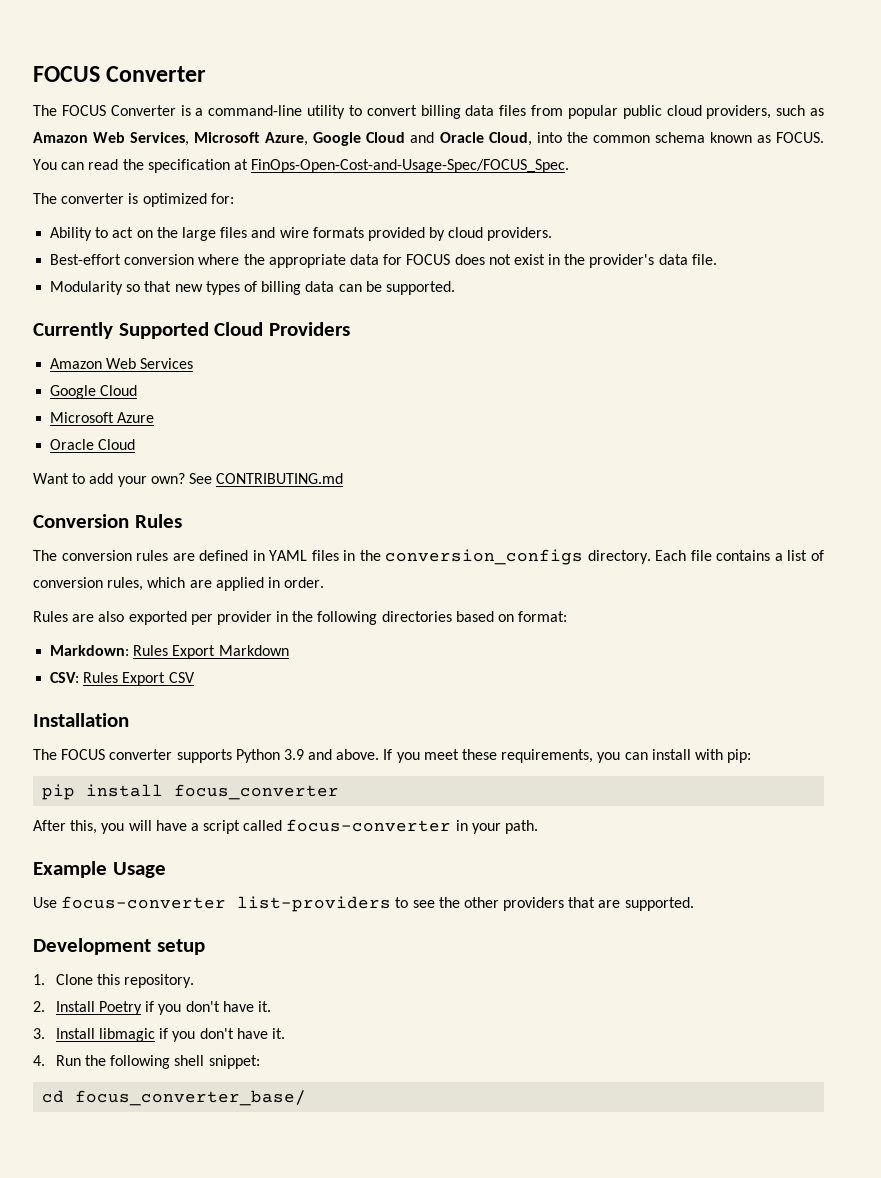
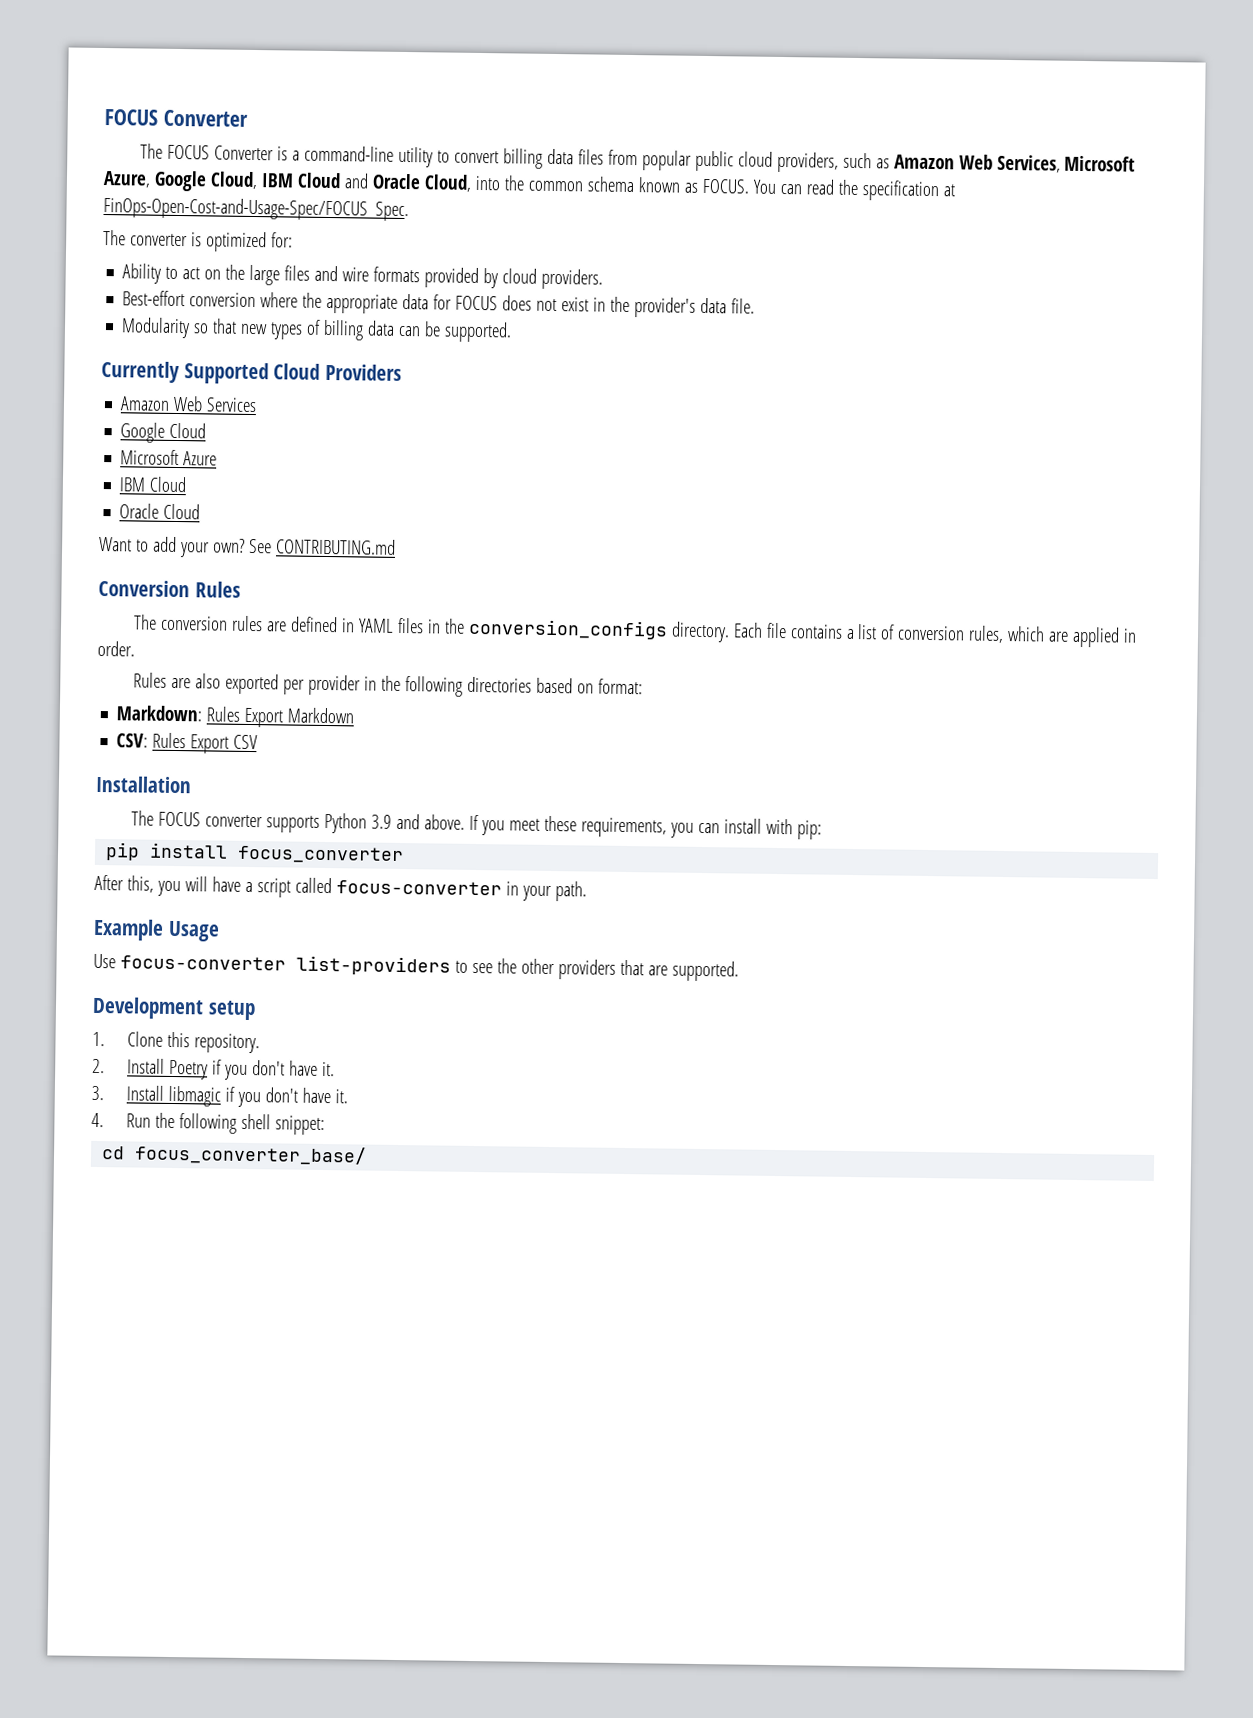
- The FOCUS Converter is a command-line utility to convert billing data files from popular public cloud providers, such as Amazon Web Services, Microsoft Azure, Google Cloud and Oracle Cloud, into the common schema known as FOCUS.
+ The FOCUS Converter is a command-line utility to convert billing data files from popular public cloud providers, such as Amazon Web Services, Microsoft Azure, Google Cloud, IBM Cloud and Oracle Cloud, into the common schema known as FOCUS.
  Microsoft Azure
+ IBM Cloud

